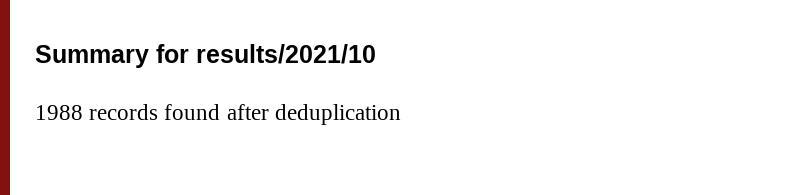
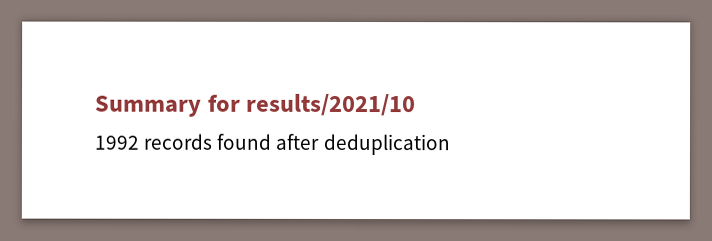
- 1988 records found after deduplication
+ 1992 records found after deduplication

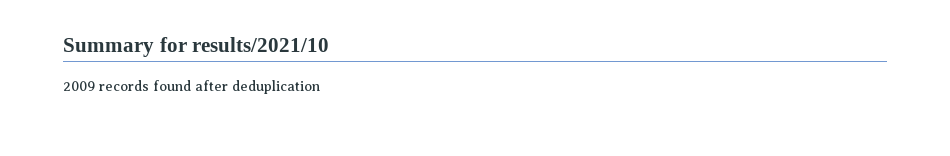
- 1992 records found after deduplication
+ 2009 records found after deduplication

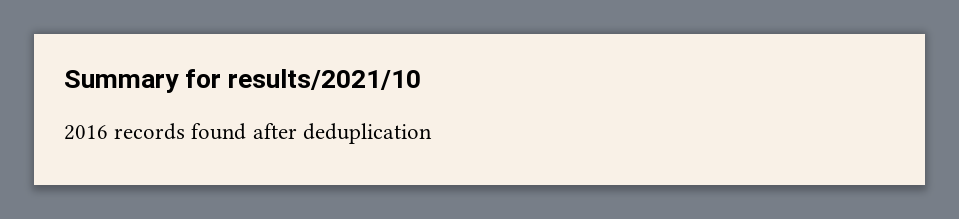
- 2009 records found after deduplication
+ 2016 records found after deduplication

